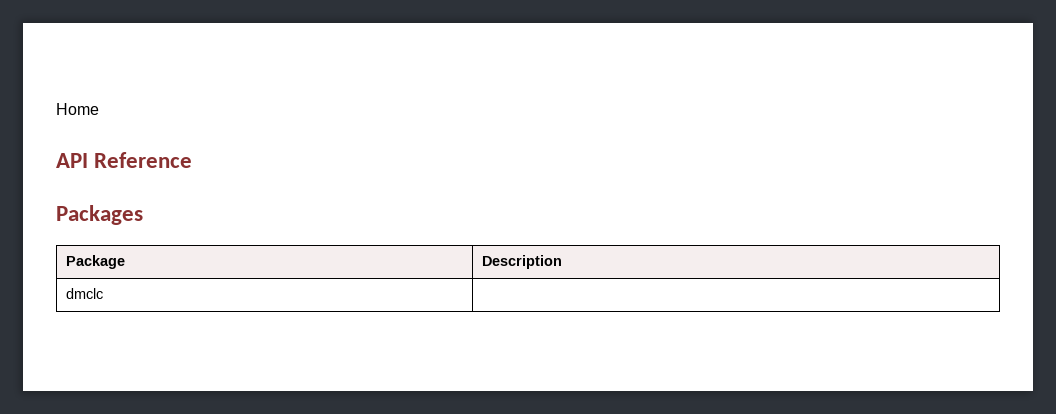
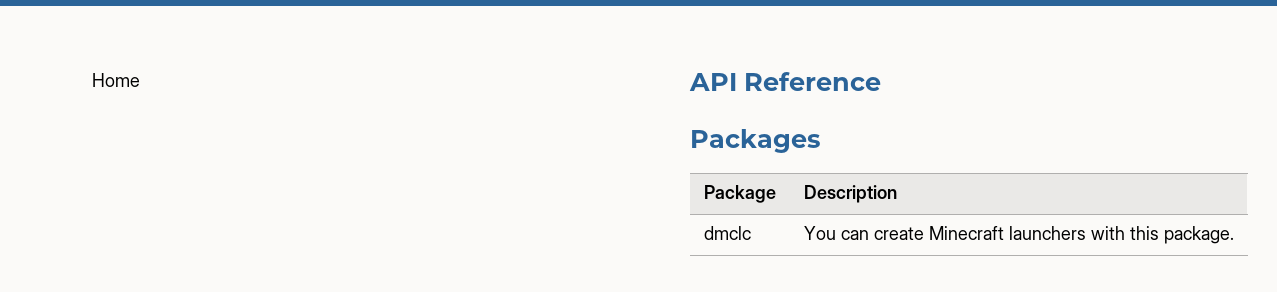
- dmclc |
+ dmclc | You can create Minecraft launchers with this package.

